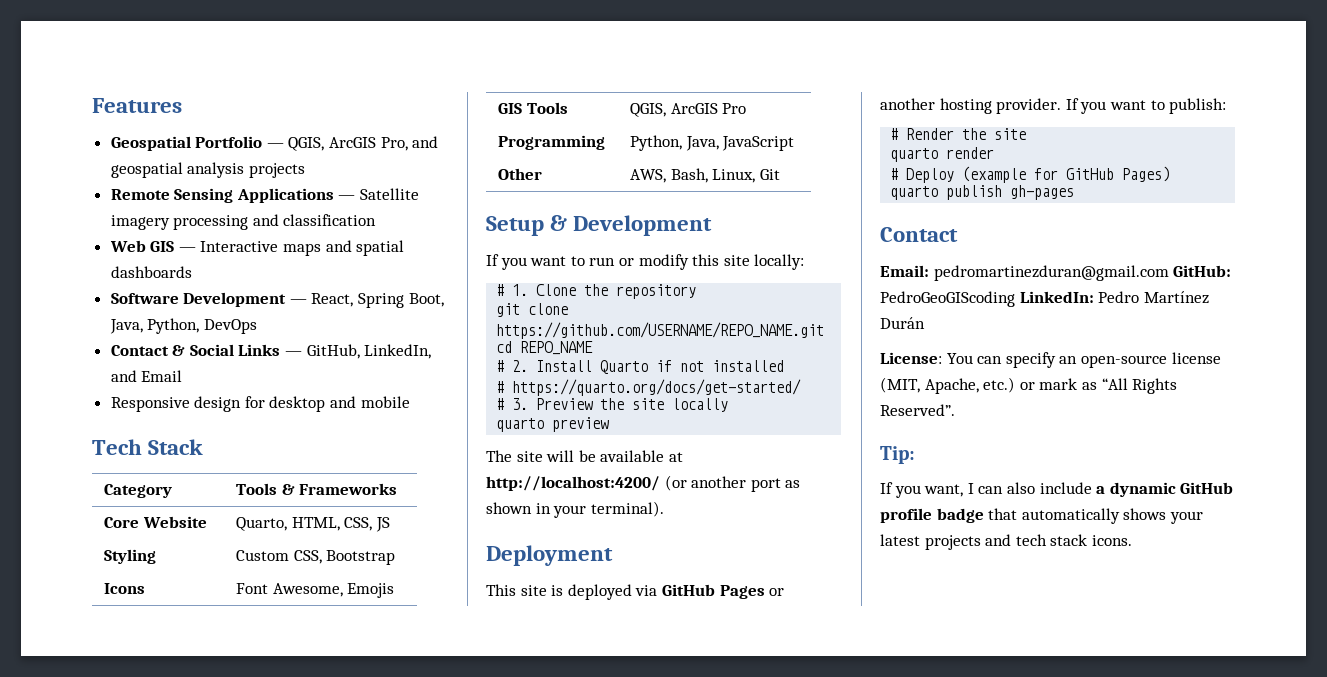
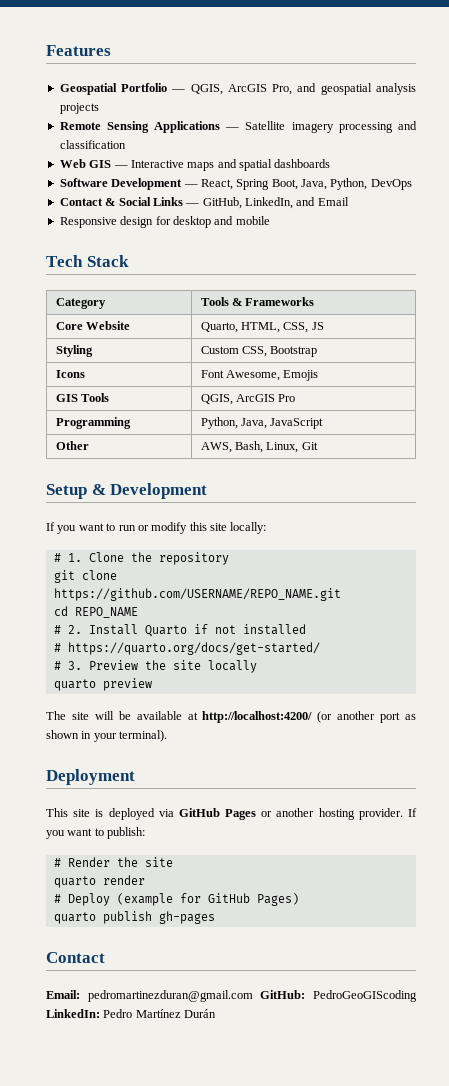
- License: You can specify an open-source license (MIT, Apache, etc.) or mark as “All Rights Reserved”.
- Tip:
- If you want, I can also include a dynamic GitHub profile badge that automatically shows your latest projects and tech stack icons.

